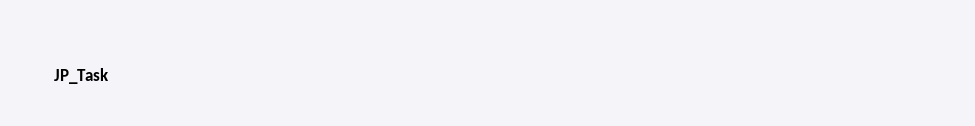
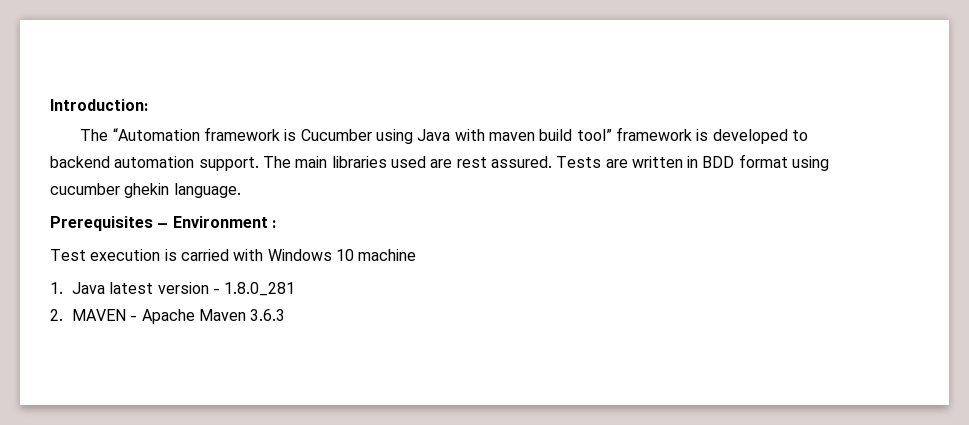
- JP_Task
+ Introduction:
+ The “Automation framework is Cucumber using Java with maven build tool” framework is developed to backend automation support. The main libraries used are rest assured. Tests are written in BDD format using cucumber ghekin language.
+ Prerequisites – Environment :
+ Test execution is carried with Windows 10 machine
+ 1. Java latest version - 1.8.0_281
+ 2. MAVEN - Apache Maven 3.6.3

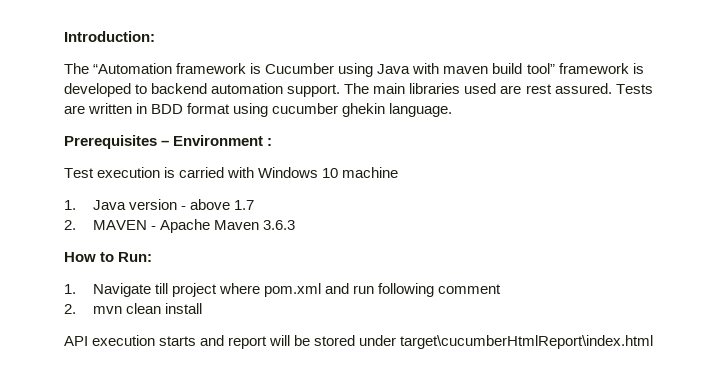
- 1. Java latest version - 1.8.0_281
+ 1. Java version - above 1.7
+ How to Run:
+ 1. Navigate till project where pom.xml and run following comment
+ 2. mvn clean install
+ API execution starts and report will be stored under target\cucumberHtmlReport\index.html

